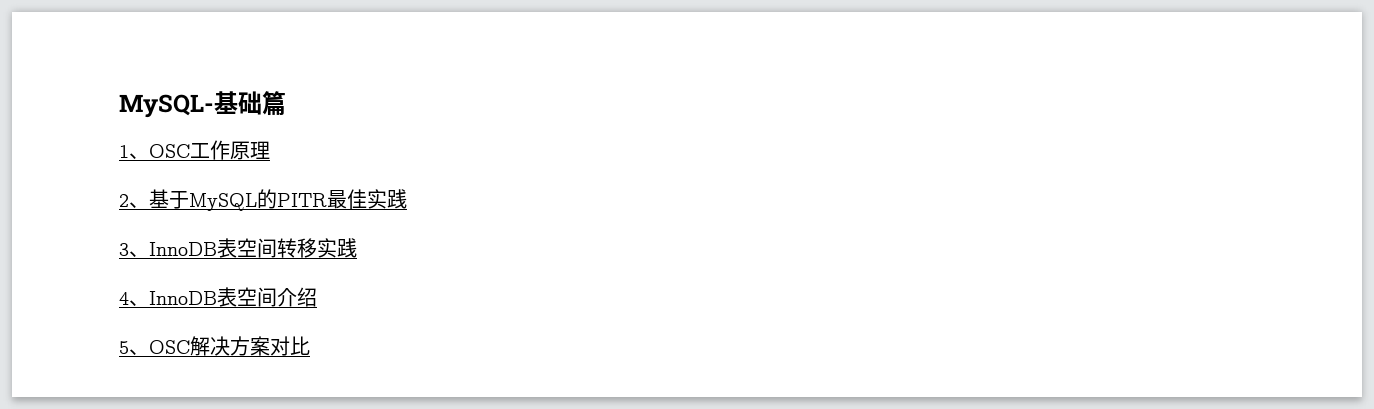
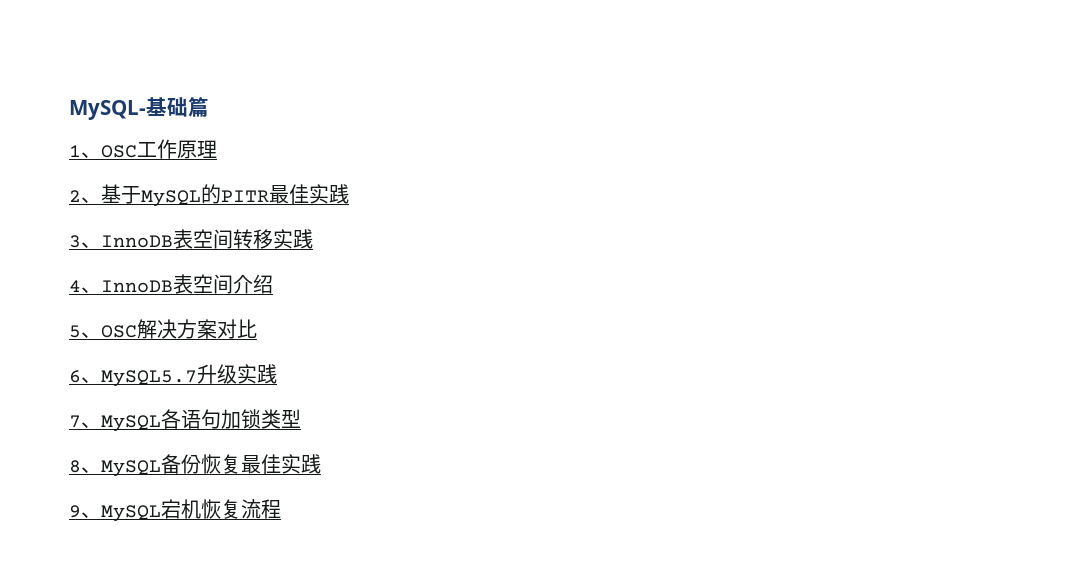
+ 6、MySQL5.7升级实践
+ 7、MySQL各语句加锁类型
+ 8、MySQL备份恢复最佳实践
+ 9、MySQL宕机恢复流程

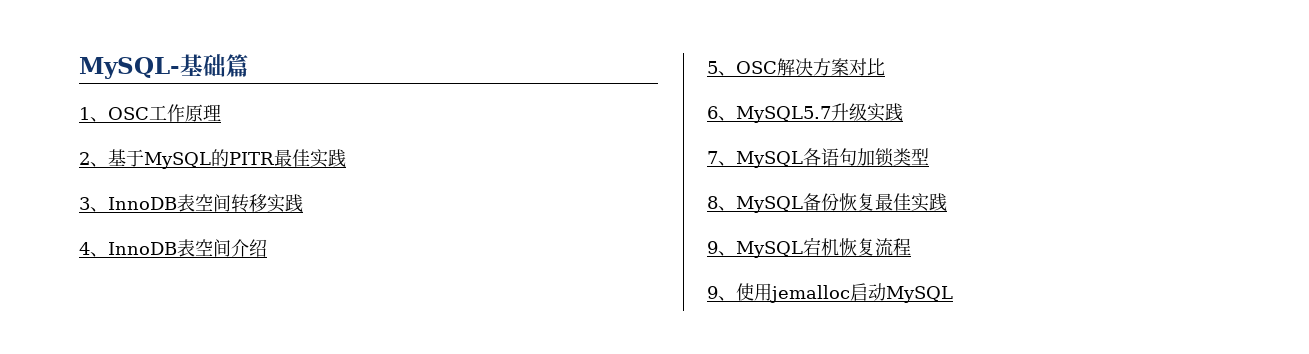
+ 9、使用jemalloc启动MySQL

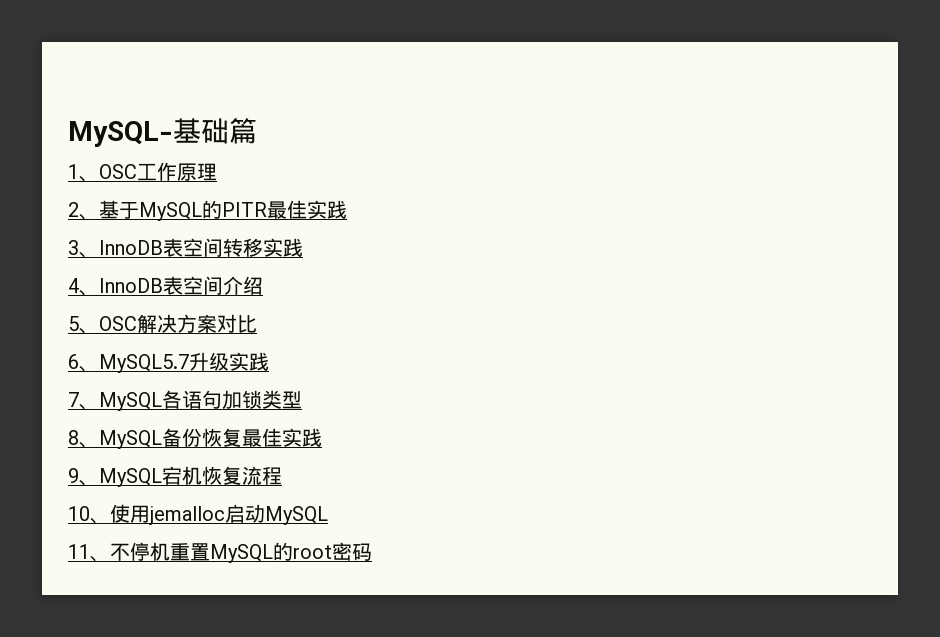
- 9、使用jemalloc启动MySQL
+ 10、使用jemalloc启动MySQL
+ 11、不停机重置MySQL的root密码

